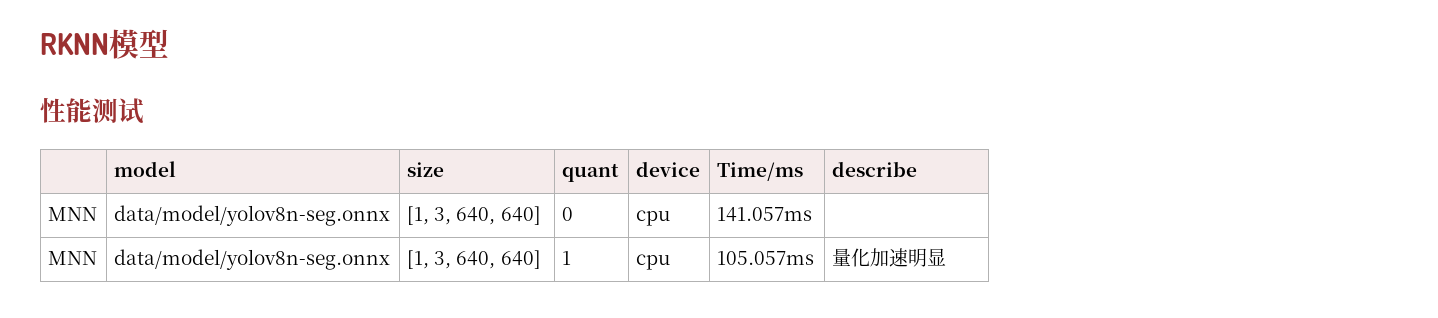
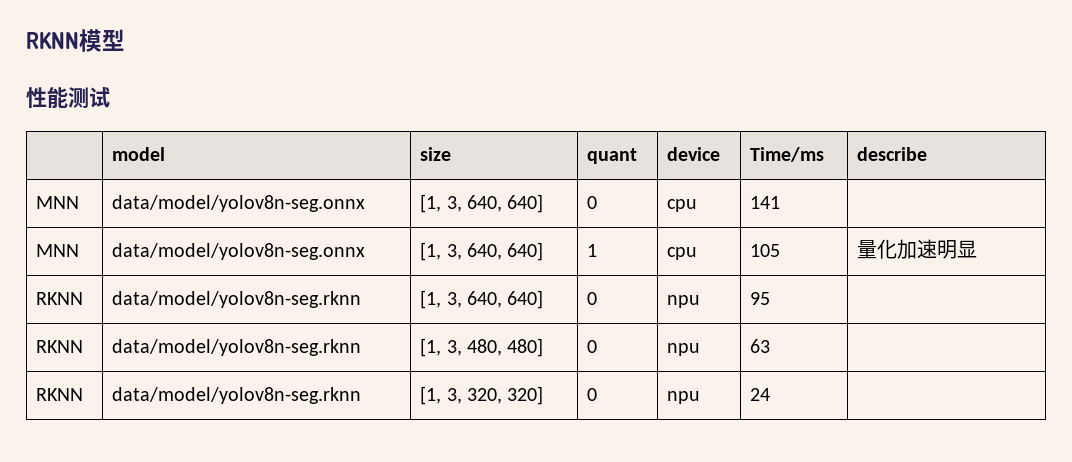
- MNN | data/model/yolov8n-seg.onnx | [1, 3, 640, 640] | 0 | cpu | 141.057ms |
+ MNN | data/model/yolov8n-seg.onnx | [1, 3, 640, 640] | 0 | cpu | 141 |
- MNN | data/model/yolov8n-seg.onnx | [1, 3, 640, 640] | 1 | cpu | 105.057ms | 量化加速明显
+ MNN | data/model/yolov8n-seg.onnx | [1, 3, 640, 640] | 1 | cpu | 105 | 量化加速明显
+ RKNN | data/model/yolov8n-seg.rknn | [1, 3, 640, 640] | 0 | npu | 95 |
+ RKNN | data/model/yolov8n-seg.rknn | [1, 3, 480, 480] | 0 | npu | 63 |
+ RKNN | data/model/yolov8n-seg.rknn | [1, 3, 320, 320] | 0 | npu | 24 |

